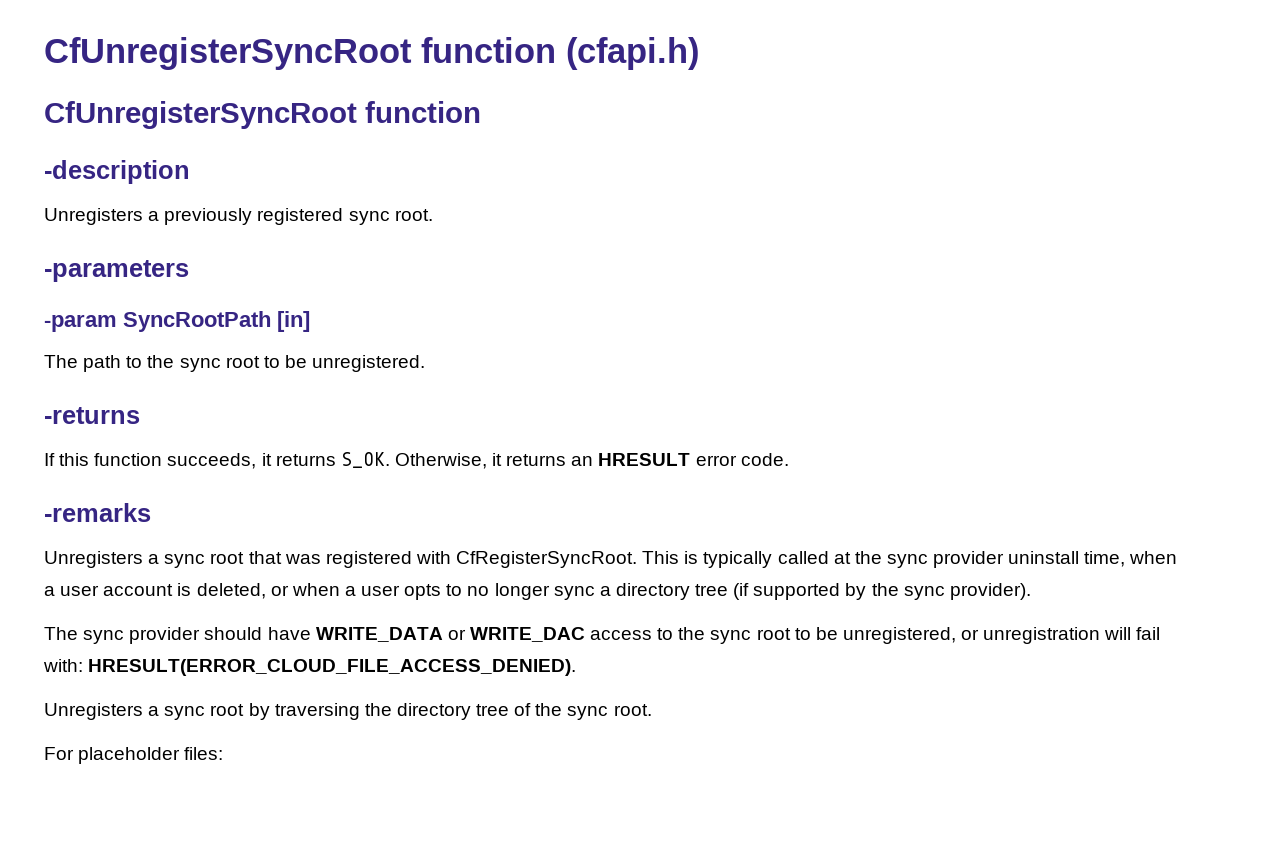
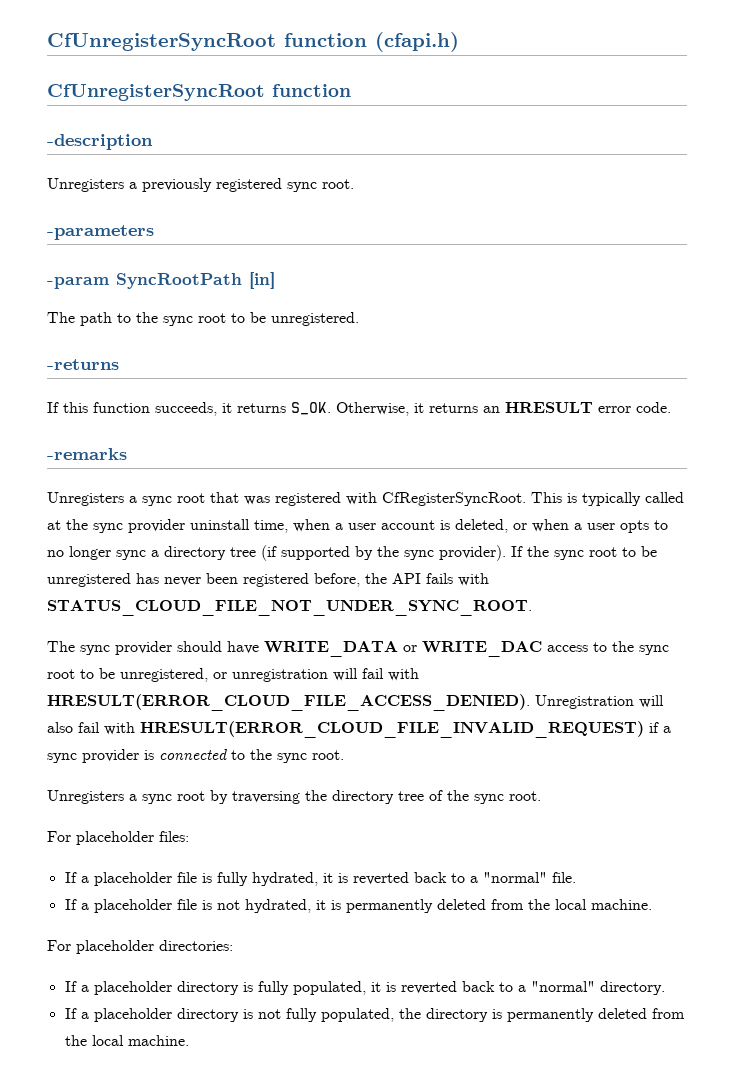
+ If the sync root to be unregistered has never been registered before, the API fails with STATUS_CLOUD_FILE_NOT_UNDER_SYNC_ROOT.
- The sync provider should have WRITE_DATA or WRITE_DAC access to the sync root to be unregistered, or unregistration will fail with: HRESULT(ERROR_CLOUD_FILE_ACCESS_DENIED).
+ The sync provider should have WRITE_DATA or WRITE_DAC access to the sync root to be unregistered, or unregistration will fail with HRESULT(ERROR_CLOUD_FILE_ACCESS_DENIED). Unregistration will also fail with HRESULT(ERROR_CLOUD_FILE_INVALID_REQUEST) if a sync provider is connected to the sync root.
+ If a placeholder file is fully hydrated, it is reverted back to a "normal" file.
+ If a placeholder file is not hydrated, it is permanently deleted from the local machine.
+ For placeholder directories:
+ If a placeholder directory is fully populated, it is reverted back to a "normal" directory.
+ If a placeholder directory is not fully populated, the directory is permanently deleted from the local machine.

